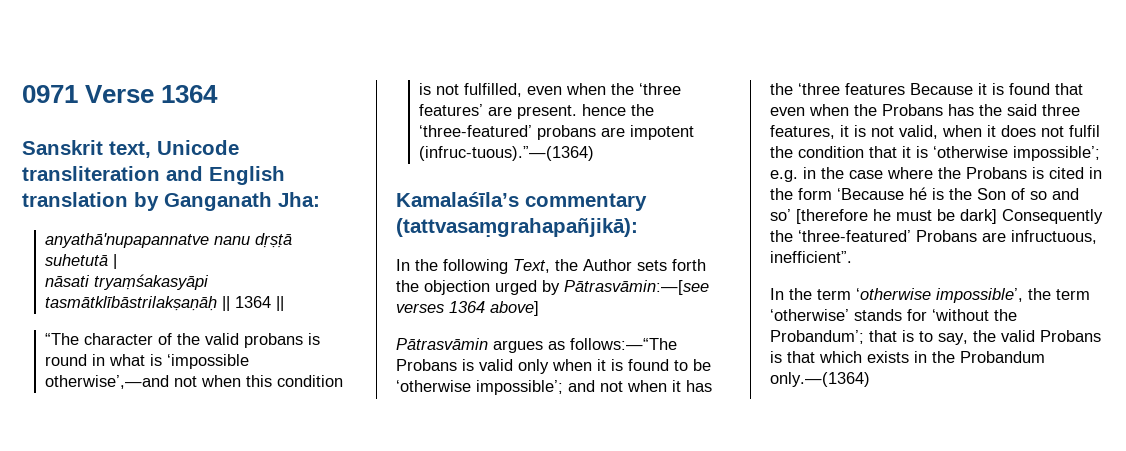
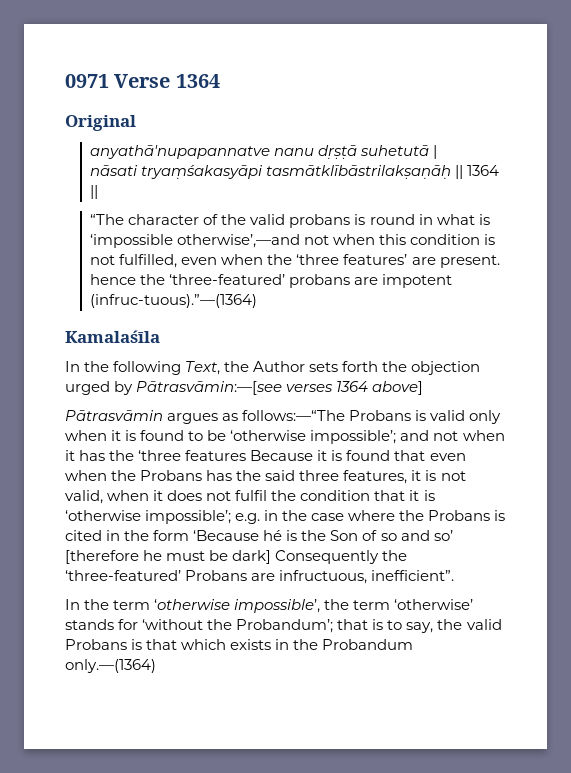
- Sanskrit text, Unicode transliteration and English translation by Ganganath Jha:
+ Original
- Kamalaśīla’s commentary (tattvasaṃgrahapañjikā):
+ Kamalaśīla

